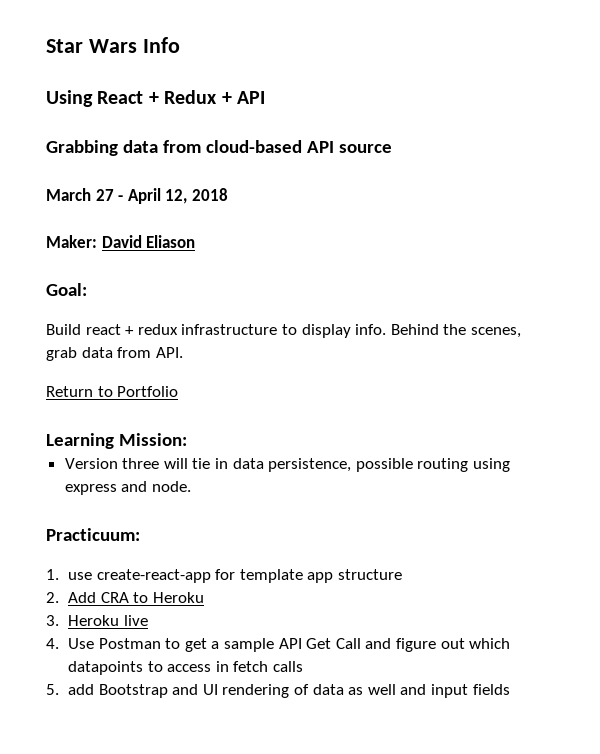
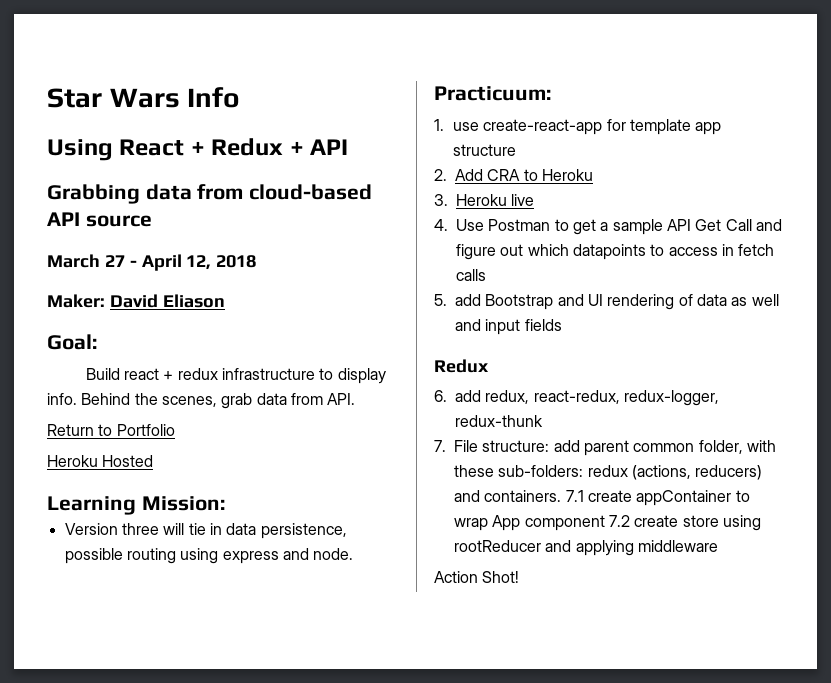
+ Heroku Hosted
  5. add Bootstrap and UI rendering of data as well and input fields
+ Redux
+ 6. add redux, react-redux, redux-logger, redux-thunk
+ 7. File structure: add parent common folder, with these sub-folders: redux (actions, reducers) and containers. 7.1 create appContainer to wrap App component 7.2 create store using rootReducer and applying middleware
+ Action Shot!

